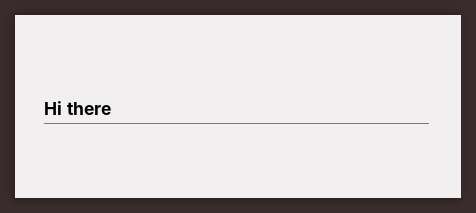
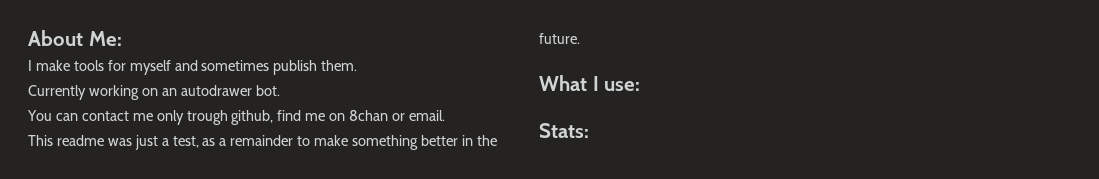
- Hi there
+ About Me:
+ I make tools for myself and sometimes publish them.
+ Currently working on an autodrawer bot.
+ You can contact me only trough github, find me on 8chan or email.
+ This readme was just a test, as a remainder to make something better in the future.
+ What I use:
+ Stats:

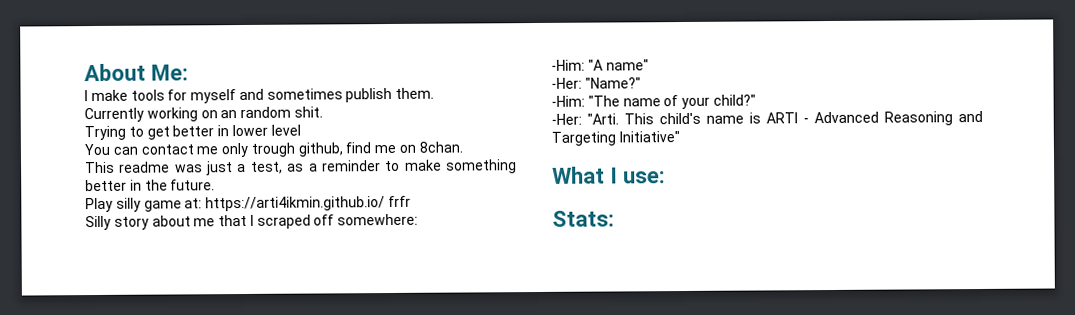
- Currently working on an autodrawer bot.
+ Currently working on an random shit.
+ Trying to get better in lower level
- You can contact me only trough github, find me on 8chan or email.
+ You can contact me only trough github, find me on 8chan.
- This readme was just a test, as a remainder to make something better in the future.
+ This readme was just a test, as a reminder to make something better in the future.
+ Play silly game at: https://arti4ikmin.github.io/ frfr
+ Silly story about me that I scraped off somewhere:
+ -Him: "A name"
+ -Her: "Name?"
+ -Him: "The name of your child?"
+ -Her: "Arti. This child's name is ARTI - Advanced Reasoning and Targeting Initiative"

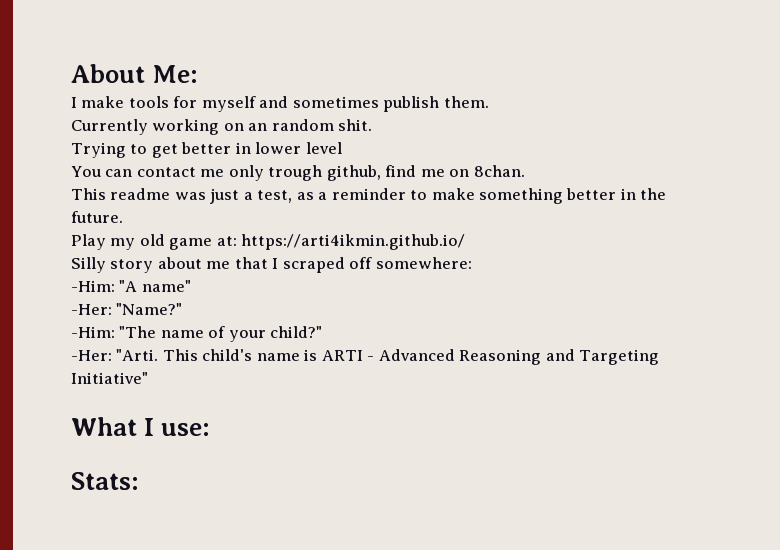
- Play silly game at: https://arti4ikmin.github.io/ frfr
+ Play my old game at: https://arti4ikmin.github.io/

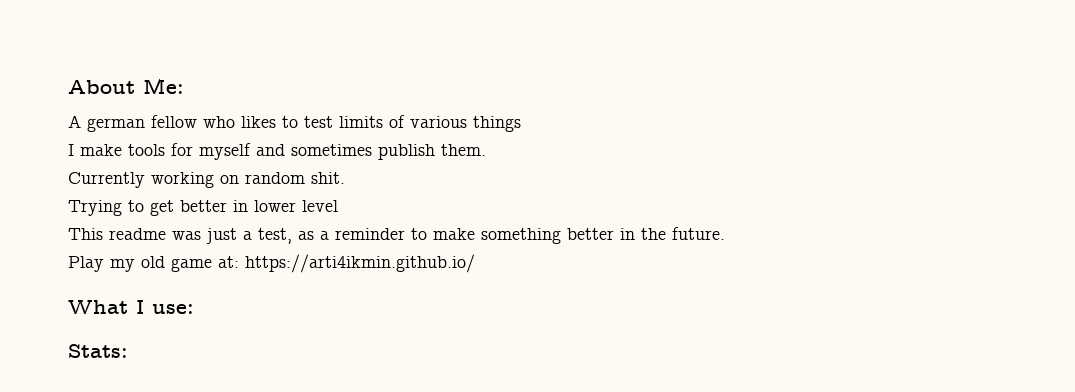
+ A german fellow who likes to test limits of various things
- Currently working on an random shit.
+ Currently working on random shit.
- You can contact me only trough github, find me on 8chan.
- Silly story about me that I scraped off somewhere:
- -Him: "A name"
- -Her: "Name?"
- -Him: "The name of your child?"
- -Her: "Arti. This child's name is ARTI - Advanced Reasoning and Targeting Initiative"

